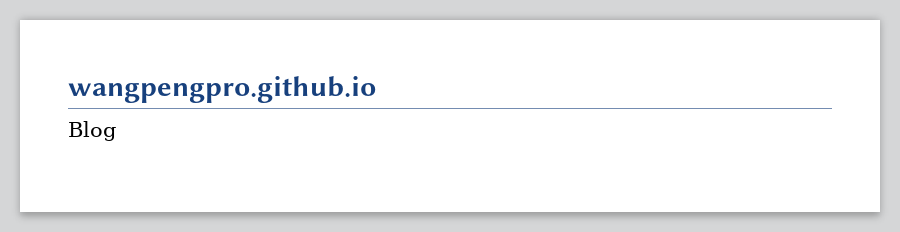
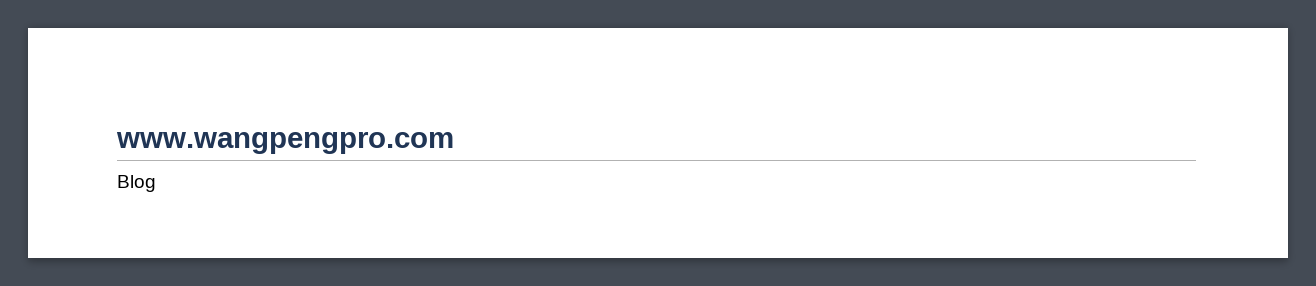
- wangpengpro.github.io
+ www.wangpengpro.com

